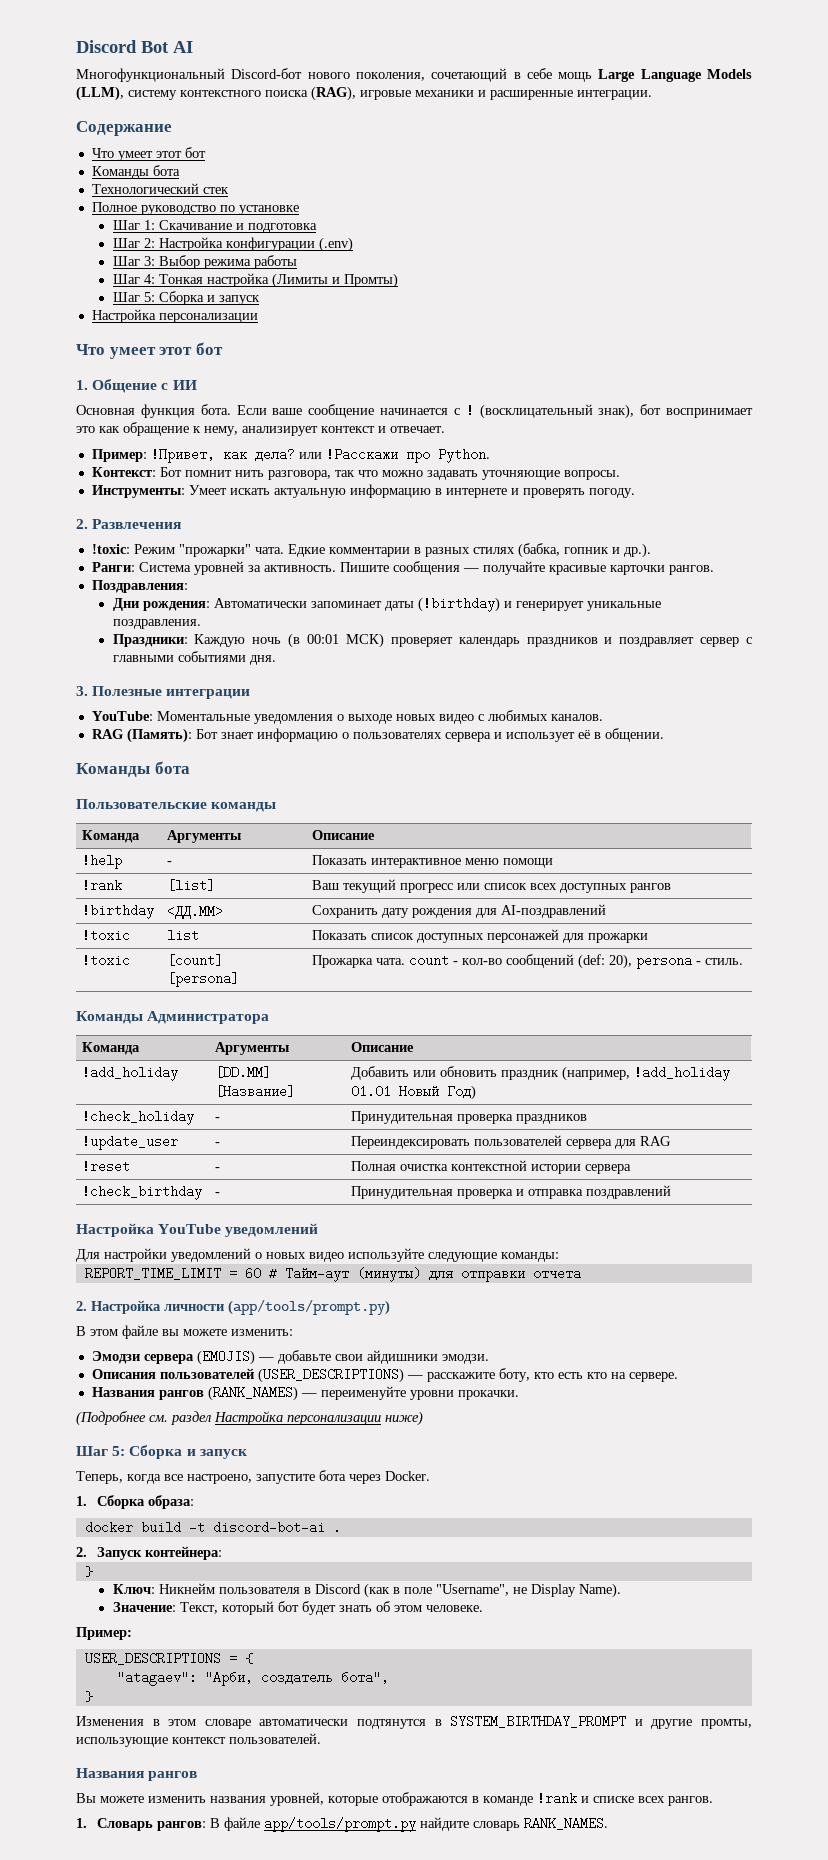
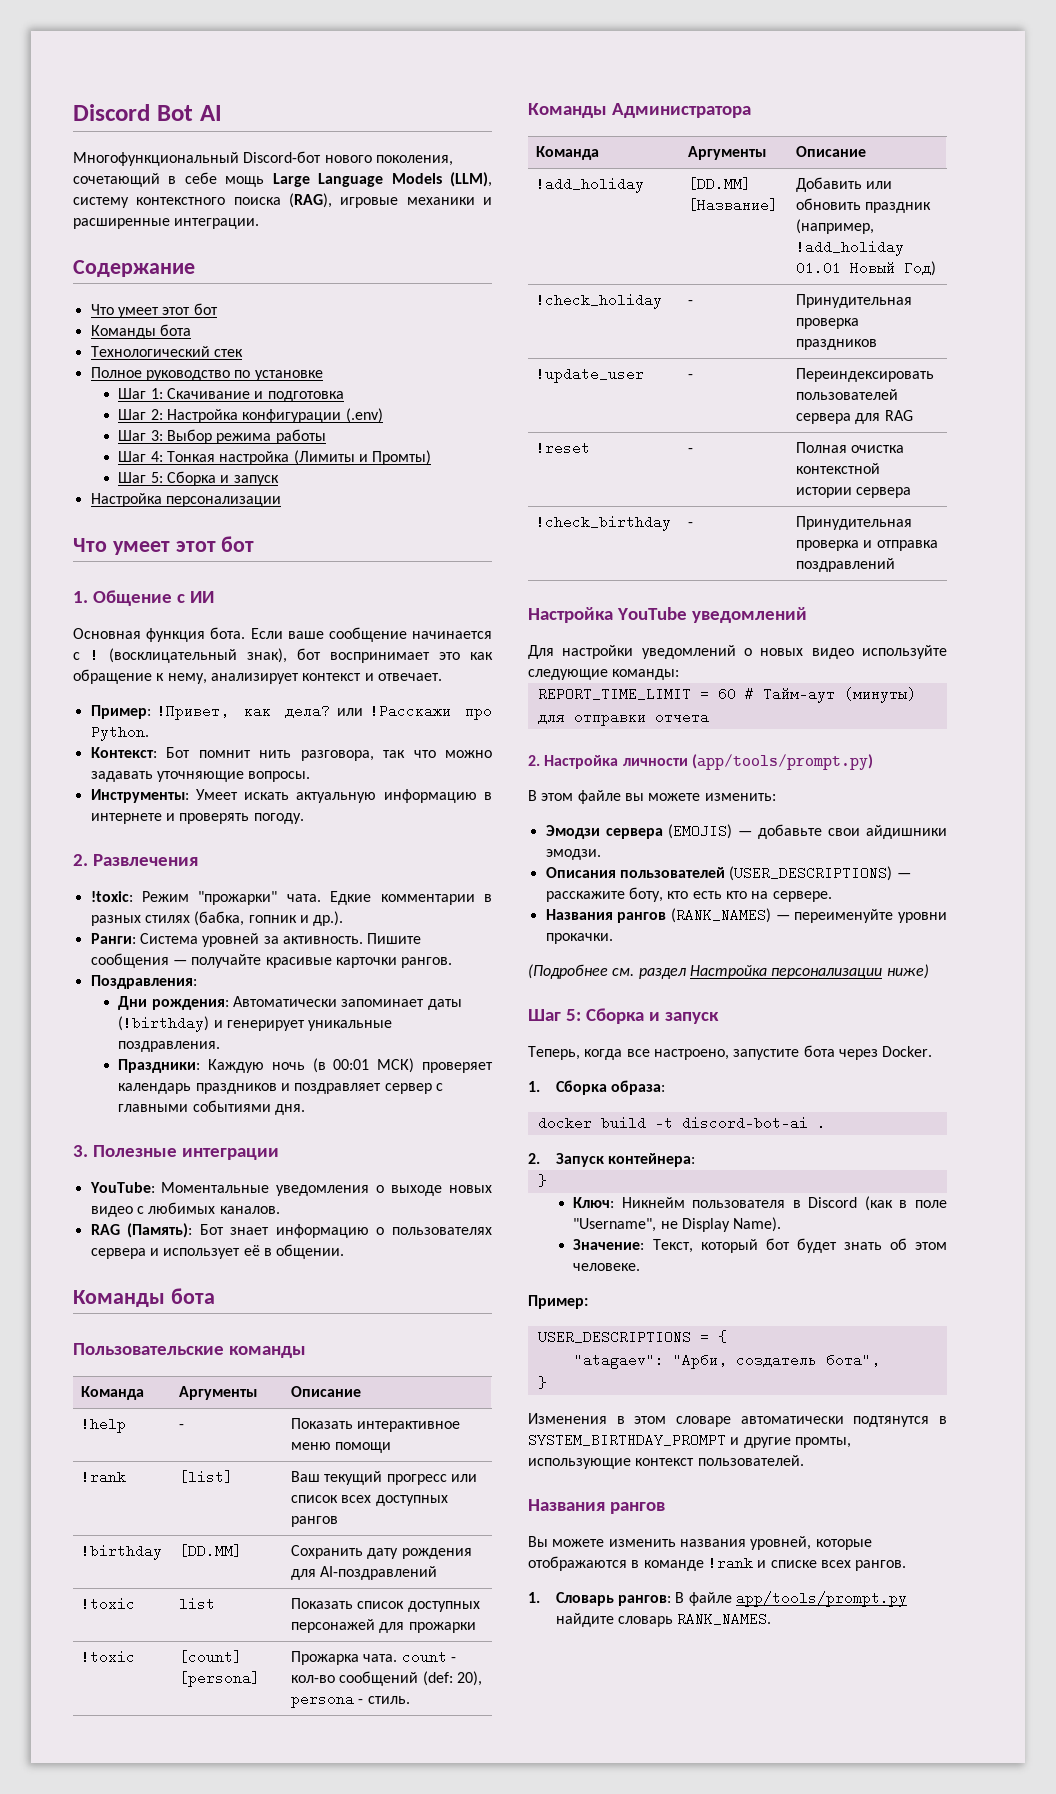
- !birthday | <ДД.ММ> | Сохранить дату рождения для AI-поздравлений
+ !birthday | [DD.MM] | Сохранить дату рождения для AI-поздравлений

